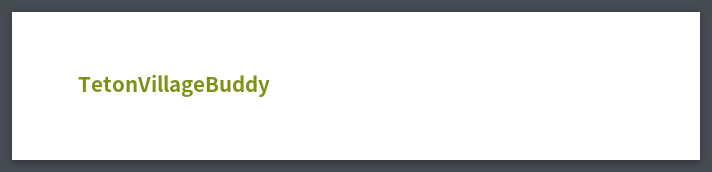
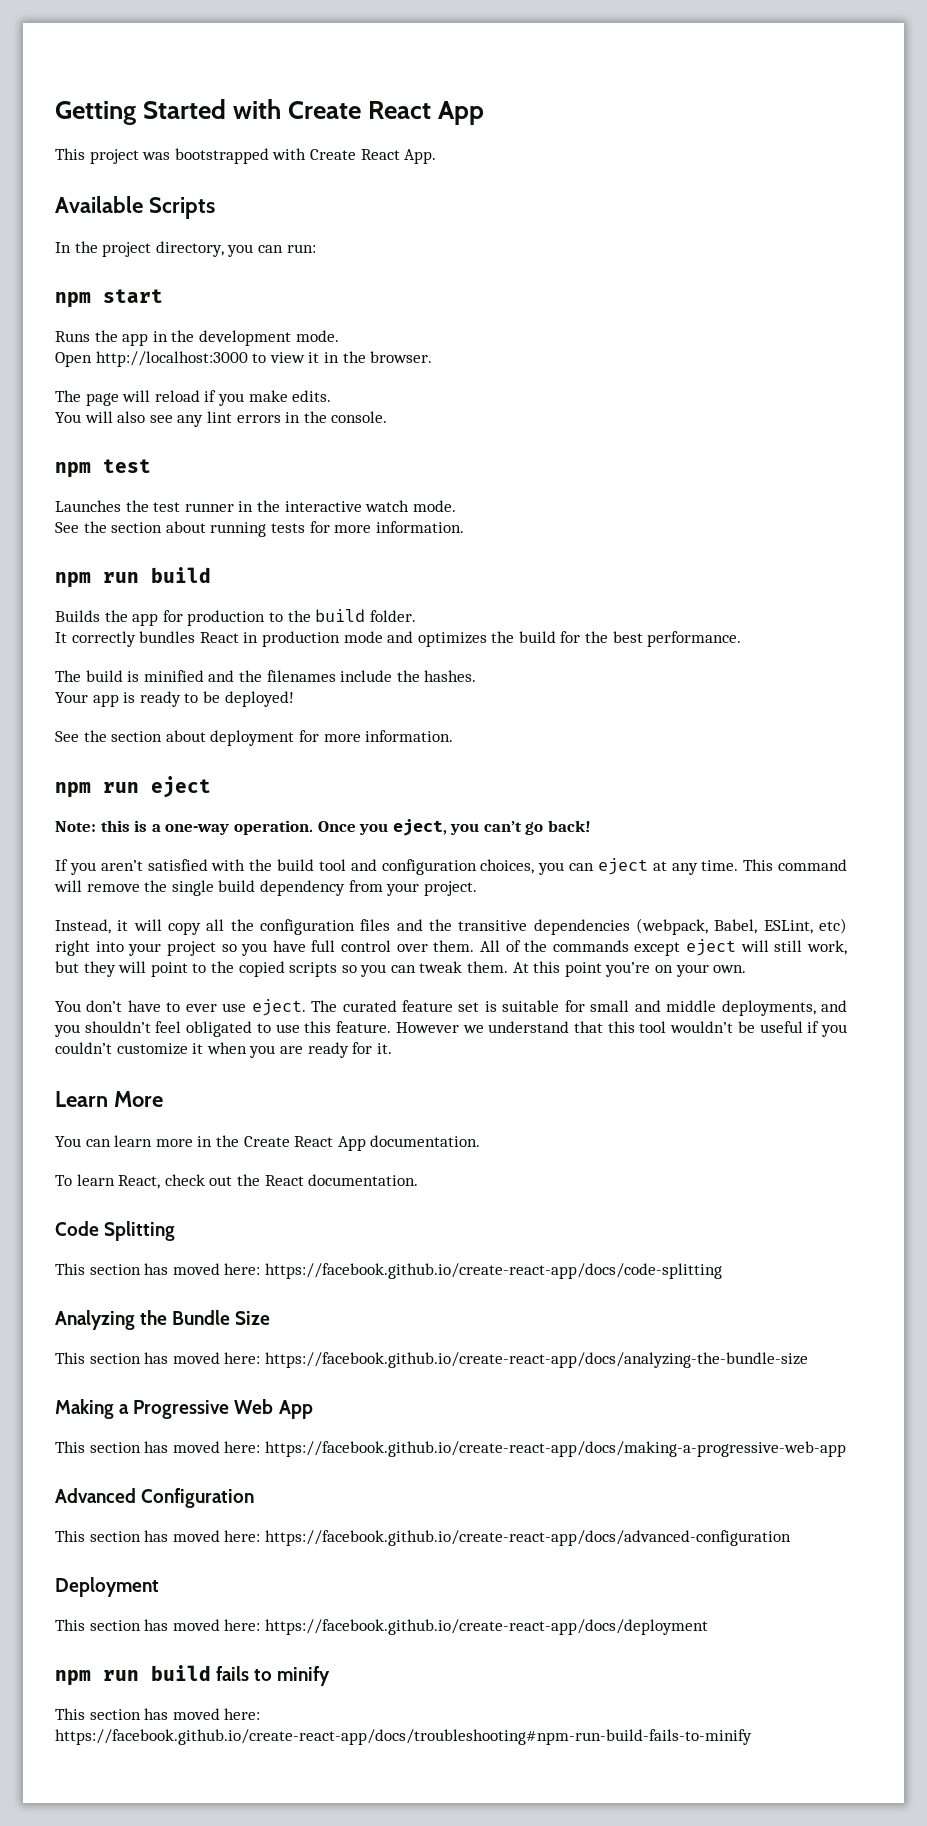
- TetonVillageBuddy
+ Getting Started with Create React App
+ This project was bootstrapped with Create React App.
+ Available Scripts
+ In the project directory, you can run:
+ npm start
+ Runs the app in the development mode.
+ Open http://localhost:3000 to view it in the browser.
+ The page will reload if you make edits.
+ You will also see any lint errors in the console.
+ npm test
+ Launches the test runner in the interactive watch mode.
+ See the section about running tests for more information.
+ npm run build
+ Builds the app for production to the build folder.
+ It correctly bundles React in production mode and optimizes the build for the best performance.
+ The build is minified and the filenames include the hashes.
+ Your app is ready to be deployed!
+ See the section about deployment for more information.
+ npm run eject
+ Note: this is a one-way operation. Once you eject, you can’t go back!
+ If you aren’t satisfied with the build tool and configuration choices, you can eject at any time. This command will remove the single build dependency from your project.
+ Instead, it will copy all the configuration files and the transitive dependencies (webpack, Babel, ESLint, etc) right into your project so you have full control over them. All of the commands except eject will still work, but they will point to the copied scripts so you can tweak them. At this point you’re on your own.
+ You don’t have to ever use eject. The curated feature set is suitable for small and middle deployments, and you shouldn’t feel obligated to use this feature. However we understand that this tool wouldn’t be useful if you couldn’t customize it when you are ready for it.
+ Learn More
+ You can learn more in the Create React App documentation.
+ To learn React, check out the React documentation.
+ Code Splitting
+ This section has moved here: https://facebook.github.io/create-react-app/docs/code-splitting
+ Analyzing the Bundle Size
+ This section has moved here: https://facebook.github.io/create-react-app/docs/analyzing-the-bundle-size
+ Making a Progressive Web App
+ This section has moved here: https://facebook.github.io/create-react-app/docs/making-a-progressive-web-app
+ Advanced Configuration
+ This section has moved here: https://facebook.github.io/create-react-app/docs/advanced-configuration
+ Deployment
+ This section has moved here: https://facebook.github.io/create-react-app/docs/deployment
+ npm run build fails to minify
+ This section has moved here: https://facebook.github.io/create-react-app/docs/troubleshooting#npm-run-build-fails-to-minify

